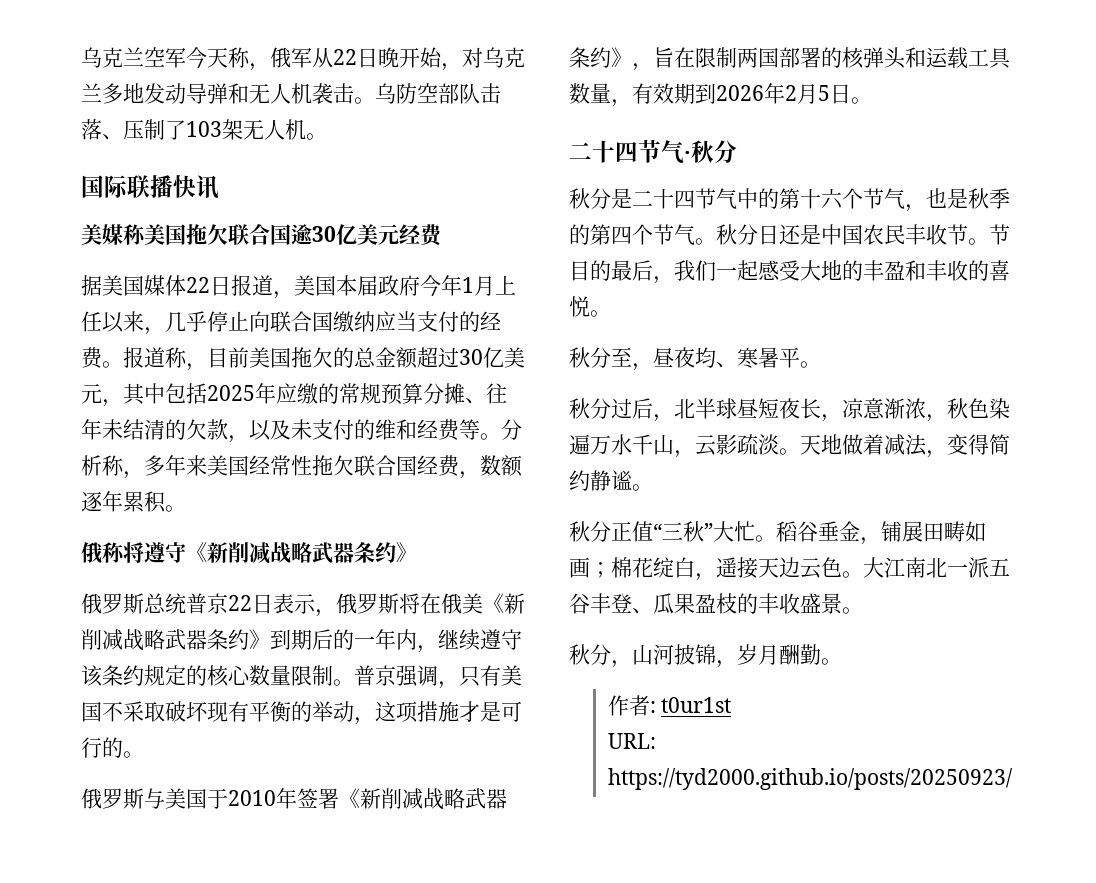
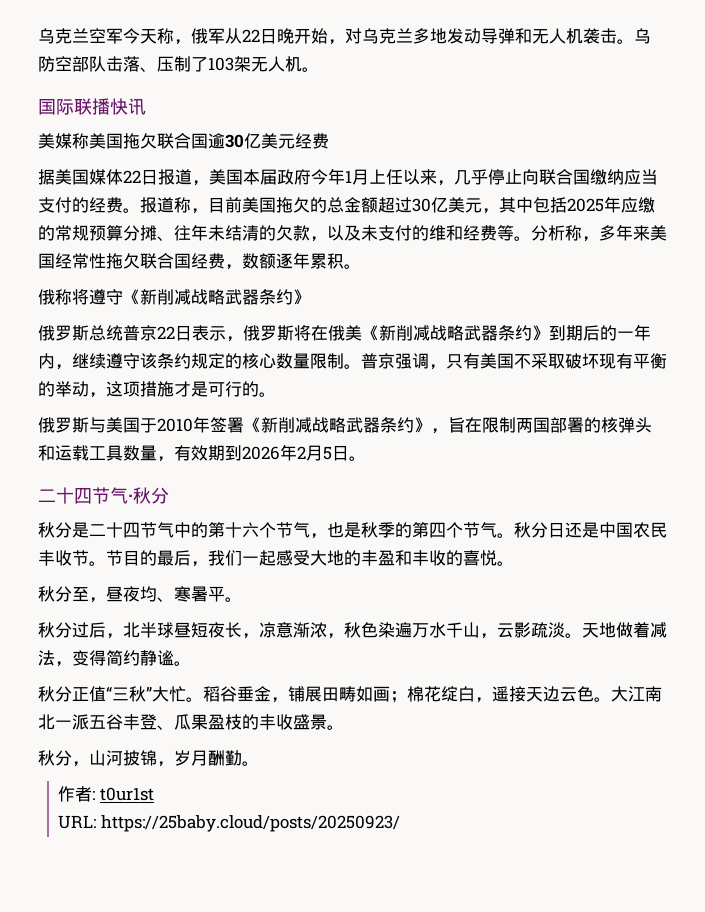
- URL: https://tyd2000.github.io/posts/20250923/
+ URL: https://25baby.cloud/posts/20250923/

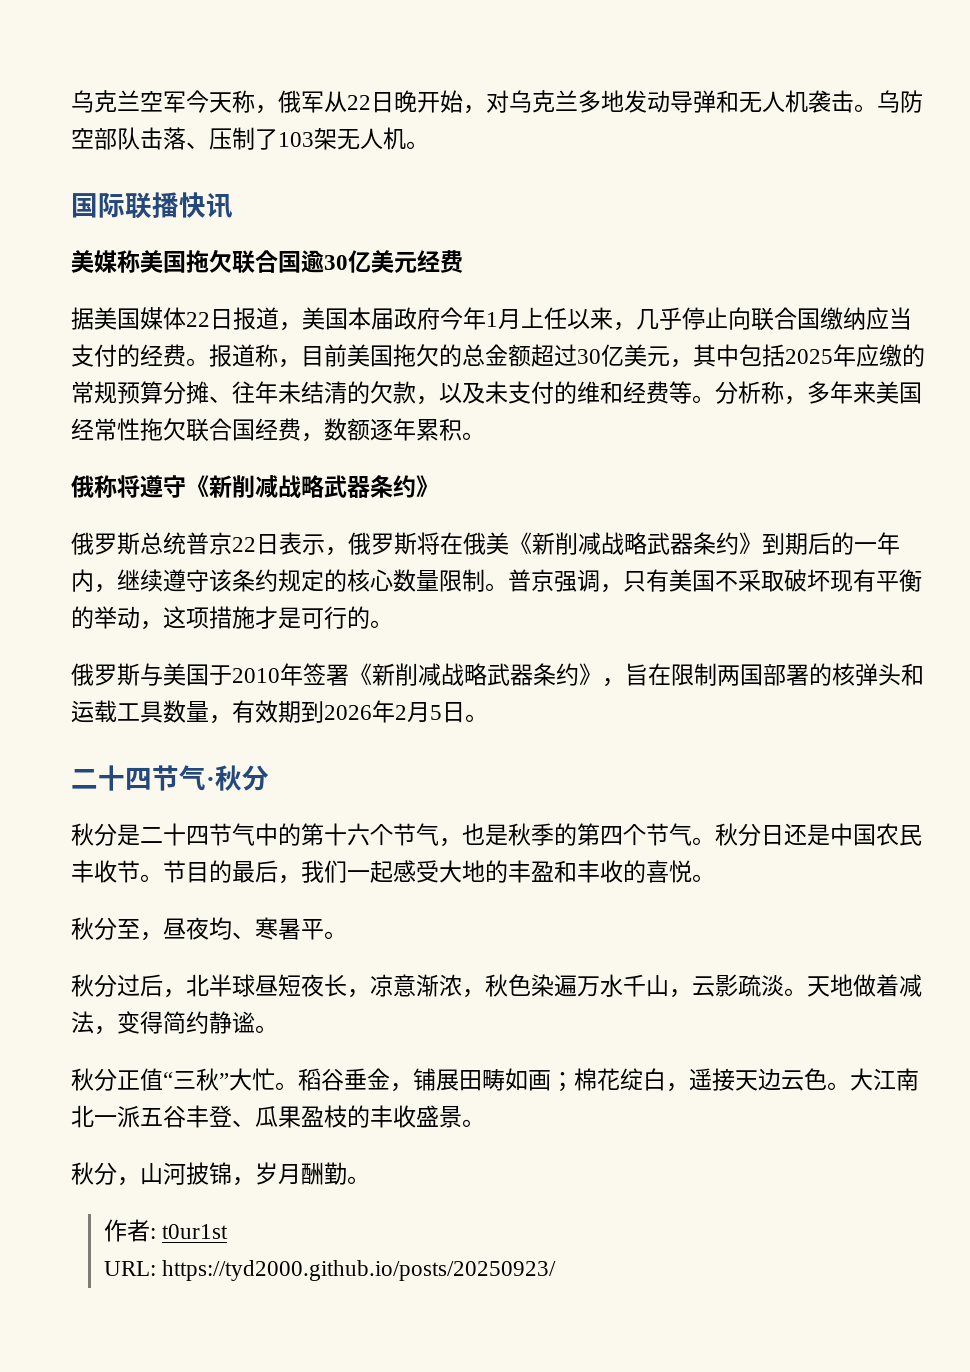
- URL: https://25baby.cloud/posts/20250923/
+ URL: https://tyd2000.github.io/posts/20250923/

